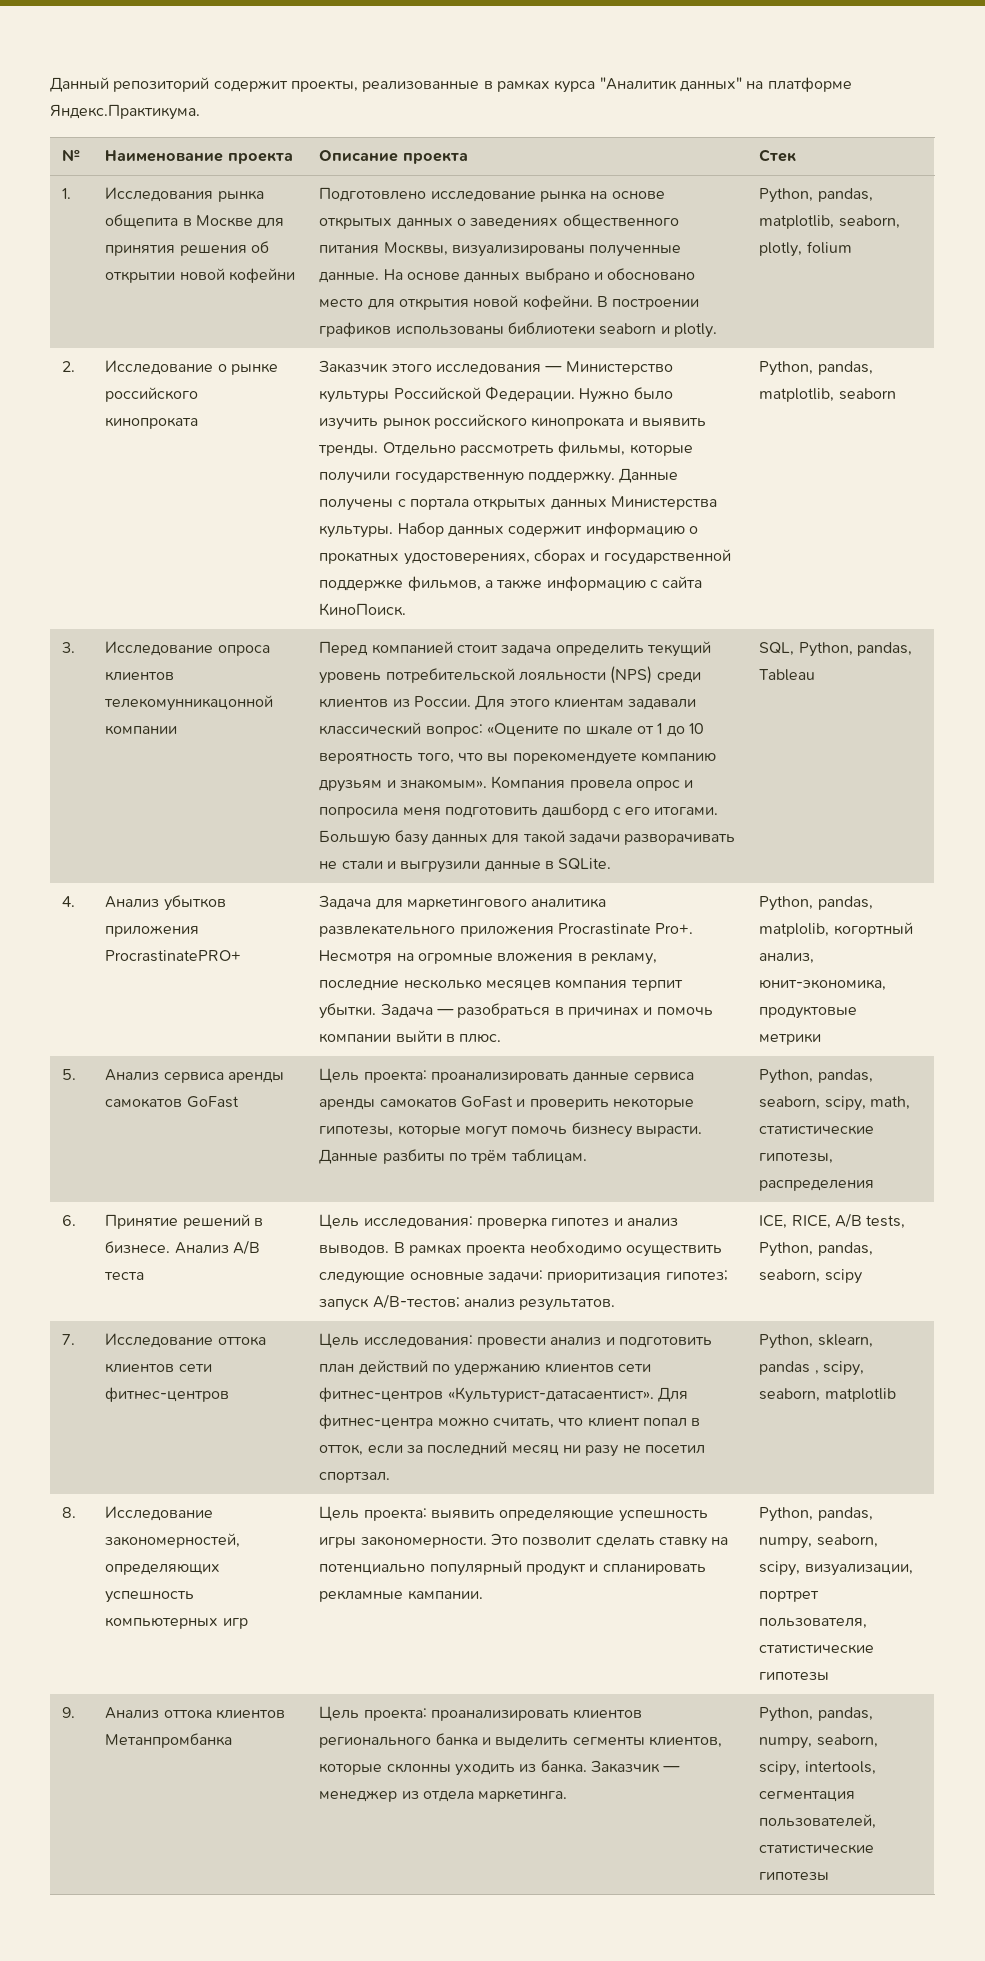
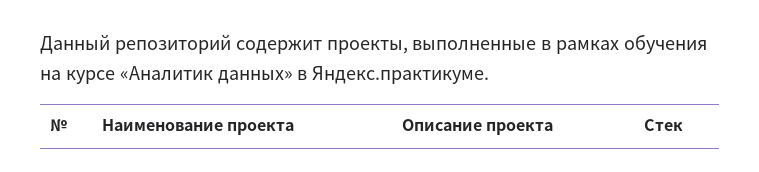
- Данный репозиторий содержит проекты, реализованные в рамках курса "Аналитик данных" на платформе Яндекс.Практикума.
+ Данный репозиторий содержит проекты, выполненные в рамках обучения на курсе «Аналитик данных» в Яндекс.практикуме.
- 1. | Исследования рынка общепита в Москве для принятия решения об открытии новой кофейни | Подготовлено исследование рынка на основе открытых данных о заведениях общественного питания Москвы, визуализированы полученные данные. На основе данных выбрано и обосновано место для открытия новой кофейни. В построении графиков использованы библиотеки seaborn и plotly. | Python, pandas, matplotlib, seaborn, plotly, folium
- 2. | Исследование о рынке российского кинопроката | Заказчик этого исследования — Министерство культуры Российской Федерации. Нужно было изучить рынок российского кинопроката и выявить тренды. Отдельно рассмотреть фильмы, которые получили государственную поддержку. Данные получены с портала открытых данных Министерства культуры. Набор данных содержит информацию о прокатных удостоверениях, сборах и государственной поддержке фильмов, а также информацию с сайта КиноПоиск. | Python, pandas, matplotlib, seaborn
- 3. | Исследование опроса клиентов телекомунникацонной компании | Перед компанией стоит задача определить текущий уровень потребительской лояльности (NPS) среди клиентов из России. Для этого клиентам задавали классический вопрос: «Оцените по шкале от 1 до 10 вероятность того, что вы порекомендуете компанию друзьям и знакомым». Компания провела опрос и попросила меня подготовить дашборд с его итогами. Большую базу данных для такой задачи разворачивать не стали и выгрузили данные в SQLite. | SQL, Python, pandas, Tableau
- 4. | Анализ убытков приложения ProcrastinatePRO+ | Задача для маркетингового аналитика развлекательного приложения Procrastinate Pro+. Несмотря на огромные вложения в рекламу, последние несколько месяцев компания терпит убытки. Задача — разобраться в причинах и помочь компании выйти в плюс. | Python, pandas, matplolib, когортный анализ, юнит-экономика, продуктовые метрики
- 5. | Анализ сервиса аренды самокатов GoFast | Цель проекта: проанализировать данные сервиса аренды самокатов GoFast и проверить некоторые гипотезы, которые могут помочь бизнесу вырасти. Данные разбиты по трём таблицам. | Python, pandas, seaborn, scipy, math, статистические гипотезы, распределения
- 6. | Принятие решений в бизнесе. Анализ A/B теста | Цель исследования: проверка гипотез и анализ выводов. В рамках проекта необходимо осуществить следующие основные задачи: приоритизация гипотез; запуск A/B-тестов; анализ результатов. | ICE, RICE, A/B tests, Python, pandas, seaborn, scipy
- 7. | Исследование оттока клиентов сети фитнес-центров | Цель исследования: провести анализ и подготовить план действий по удержанию клиентов сети фитнес-центров «Культурист-датасаентист». Для фитнес-центра можно считать, что клиент попал в отток, если за последний месяц ни разу не посетил спортзал. | Python, sklearn, pandas , scipy, seaborn, matplotlib
- 8. | Исследование закономерностей, определяющих успешность компьютерных игр | Цель проекта: выявить определяющие успешность игры закономерности. Это позволит сделать ставку на потенциально популярный продукт и спланировать рекламные кампании. | Python, pandas, numpy, seaborn, scipy, визуализации, портрет пользователя, статистические гипотезы
- 9. | Анализ оттока клиентов Метанпромбанка | Цель проекта: проанализировать клиентов регионального банка и выделить сегменты клиентов, которые склонны уходить из банка. Заказчик — менеджер из отдела маркетинга. | Python, pandas, numpy, seaborn, scipy, intertools, сегментация пользователей, статистические гипотезы

